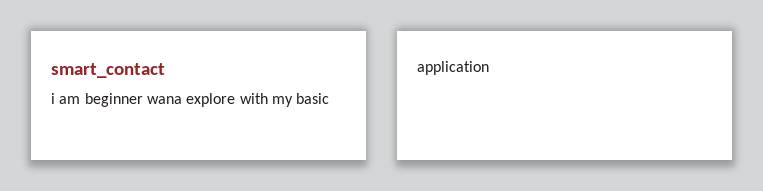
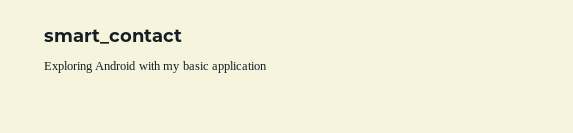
- i am beginner wana explore with my basic application
+ Exploring Android with my basic application

